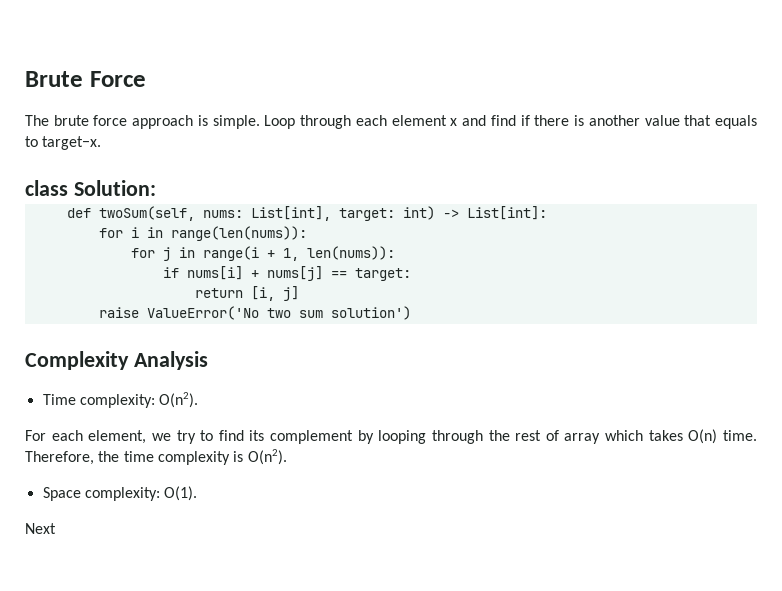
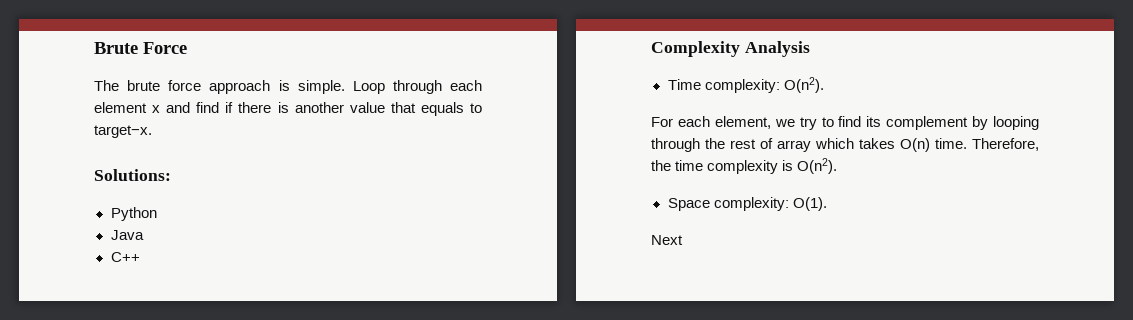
- class Solution:
- def twoSum(self, nums: List[int], target: int) -> List[int]:
- for i in range(len(nums)):
- for j in range(i + 1, len(nums)):
- if nums[i] + nums[j] == target:
- return [i, j]
- raise ValueError('No two sum solution')
+ Solutions:
+ Python
+ Java
+ C++

